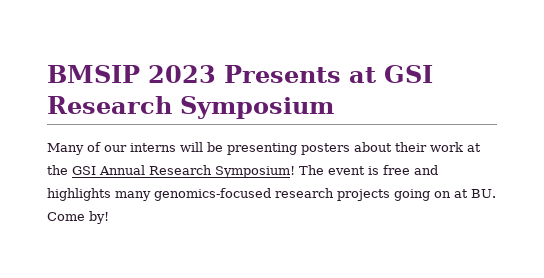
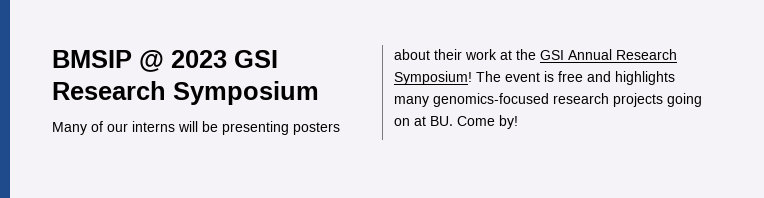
- BMSIP 2023 Presents at GSI Research Symposium
+ BMSIP @ 2023 GSI Research Symposium

